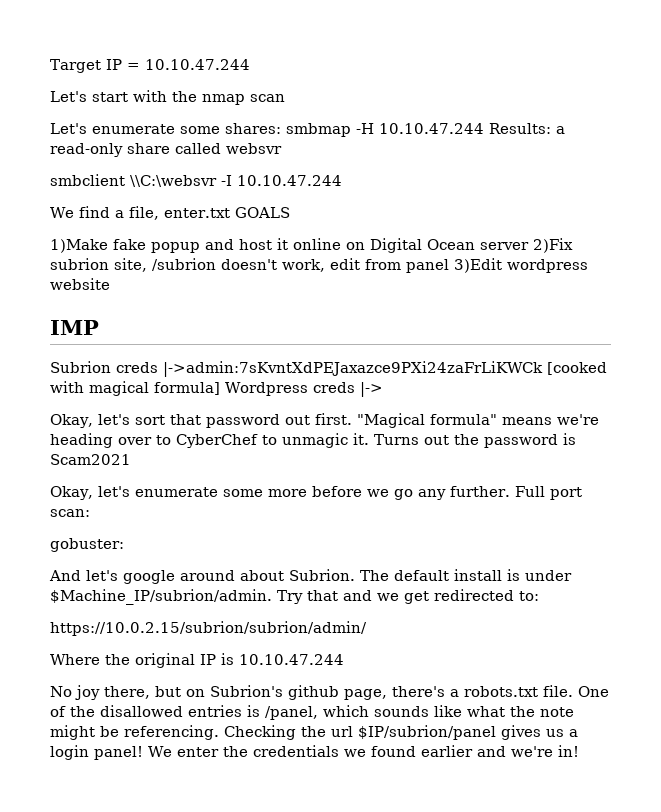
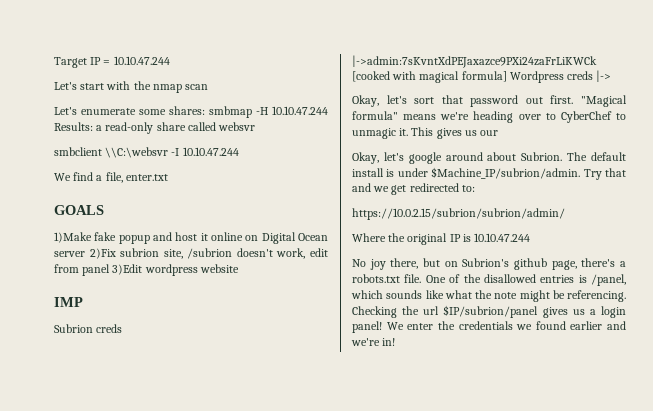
- We find a file, enter.txt GOALS
+ We find a file, enter.txt
+ GOALS
- Turns out the password is Scam2021
- Okay, let's enumerate some more before we go any further. Full port scan:
- gobuster:
- And let's google around about Subrion.
+ This gives us our
+ Okay, let's google around about Subrion.

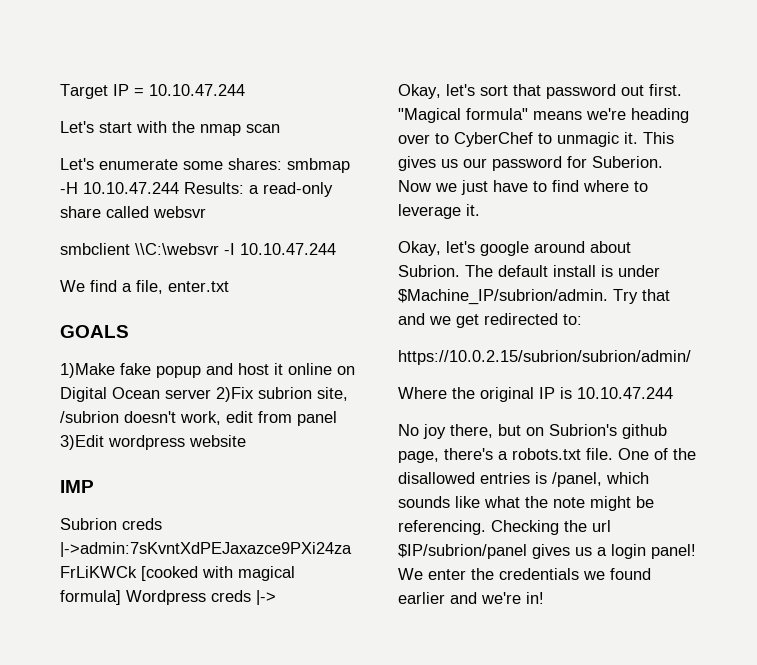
- This gives us our
+ This gives us our password for Suberion. Now we just have to find where to leverage it.

